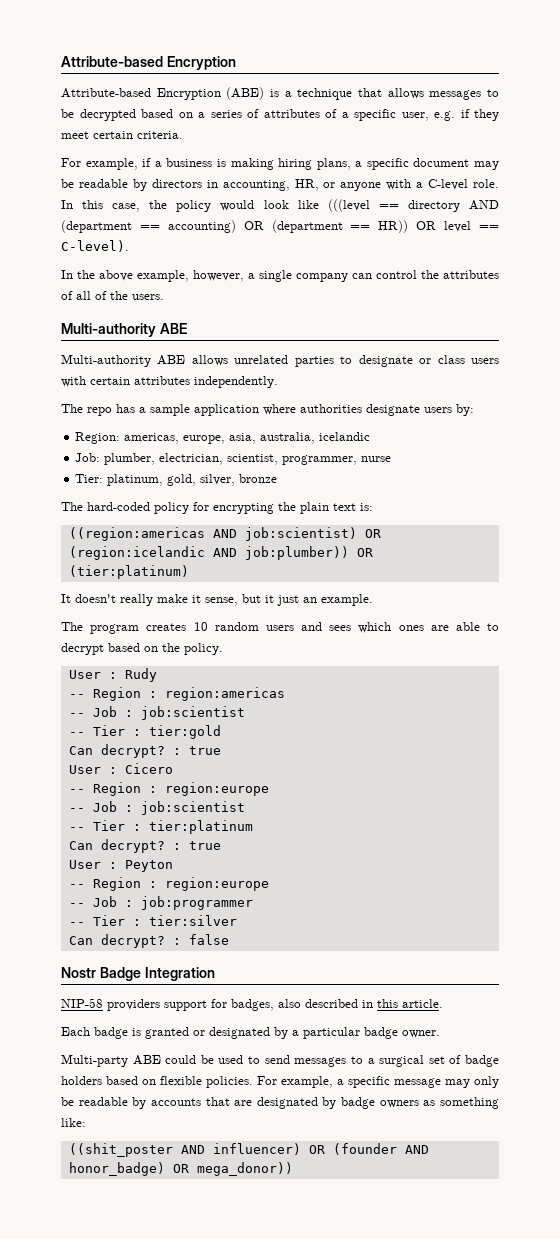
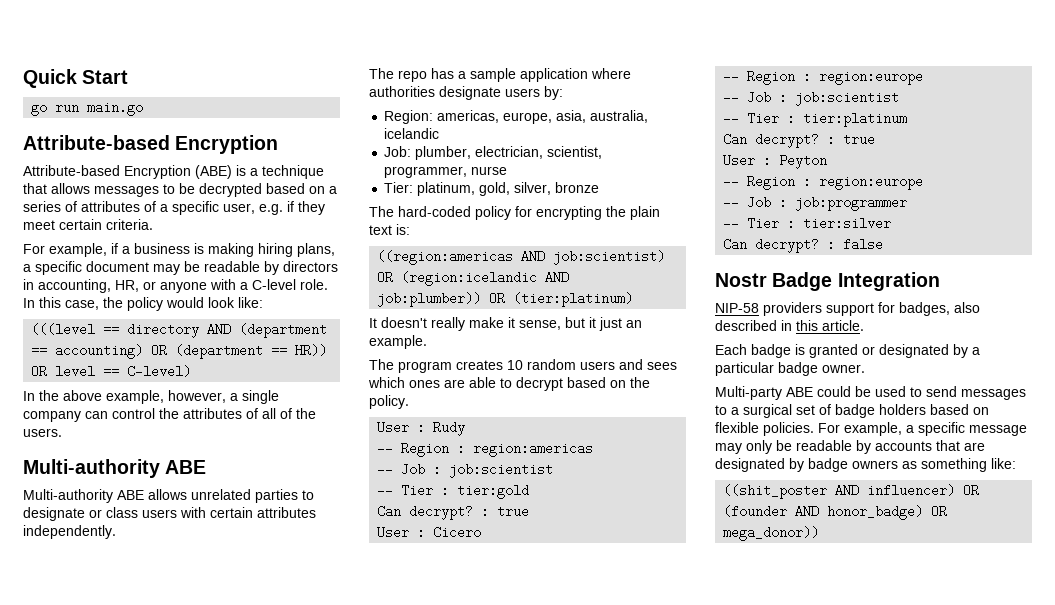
+ Quick Start
+ go run main.go
- In this case, the policy would look like (((level == directory AND (department == accounting) OR (department == HR)) OR level == C-level).
+ In this case, the policy would look like:
+ (((level == directory AND (department == accounting) OR (department == HR)) OR level == C-level)

